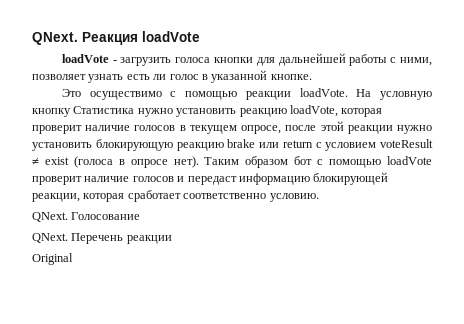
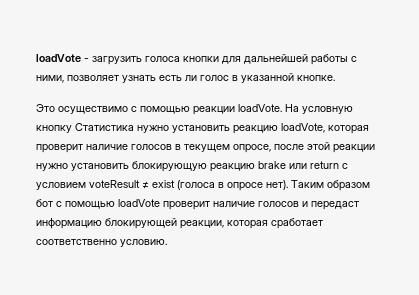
- QNext. Реакция loadVote
- QNext. Голосование
- QNext. Перечень реакции
- Original

